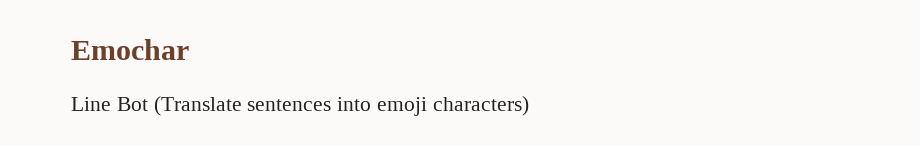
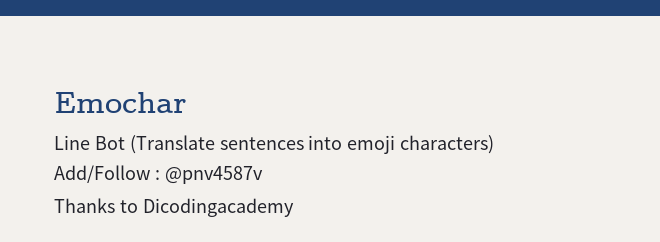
+ Add/Follow : @pnv4587v
+ Thanks to Dicodingacademy

